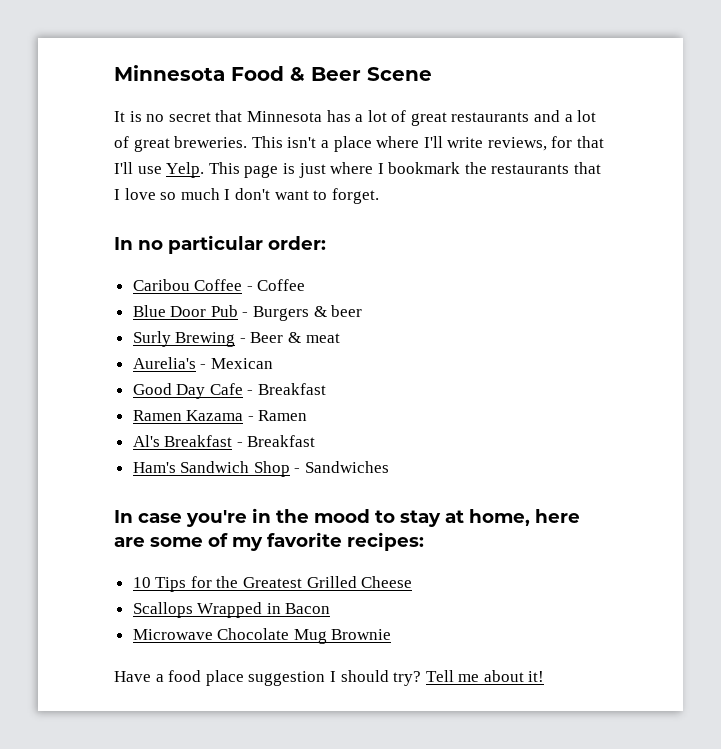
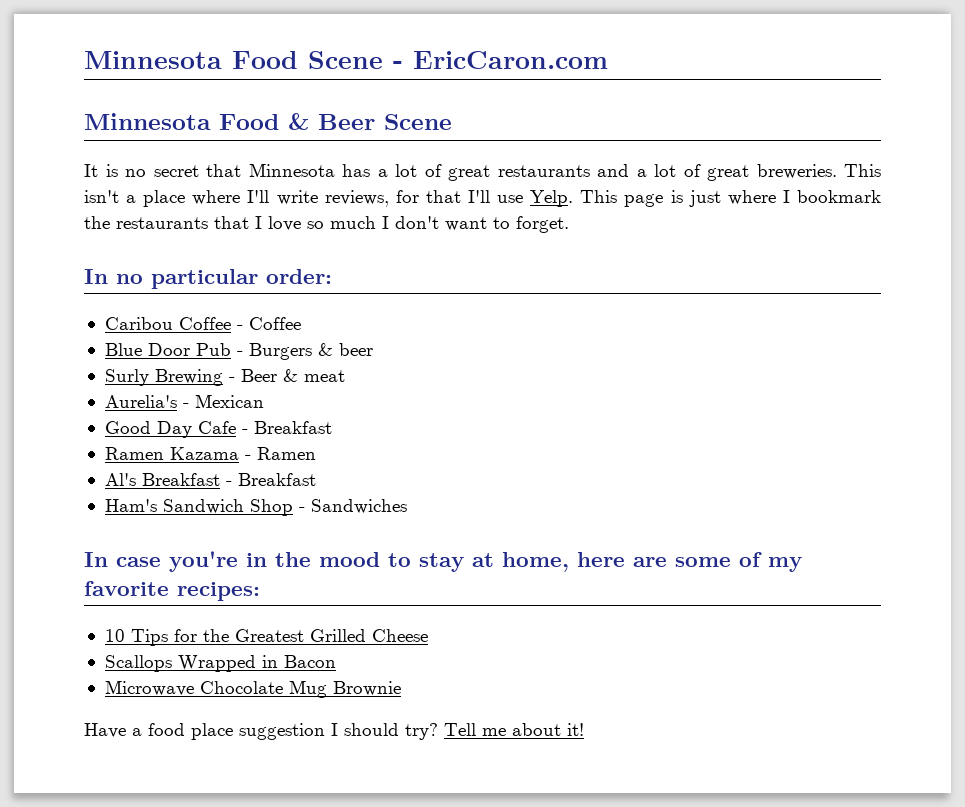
+ Minnesota Food Scene - EricCaron.com

